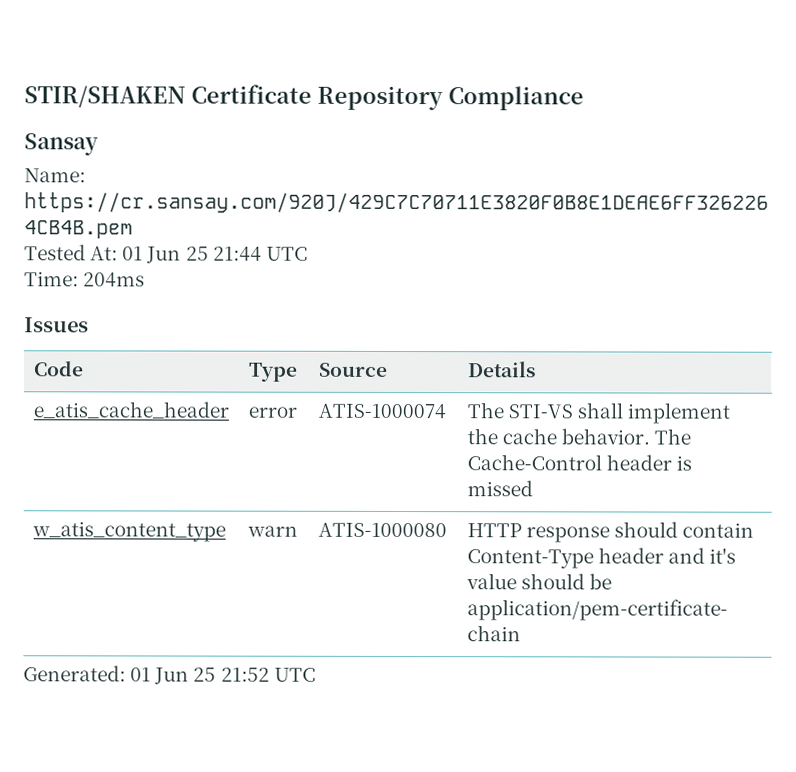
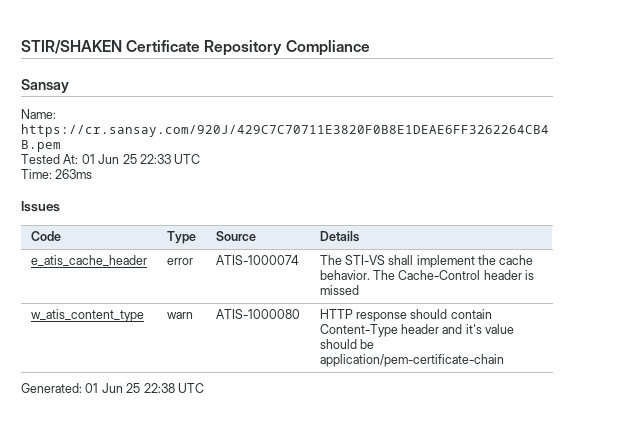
- Tested At: 01 Jun 25 21:44 UTC
+ Tested At: 01 Jun 25 22:33 UTC
- Time: 204ms
+ Time: 263ms
- Generated: 01 Jun 25 21:52 UTC
+ Generated: 01 Jun 25 22:38 UTC

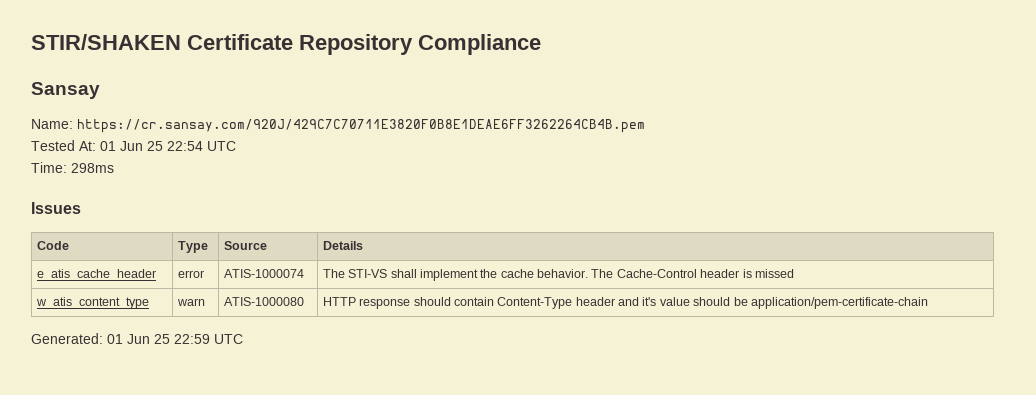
- Tested At: 01 Jun 25 22:33 UTC
+ Tested At: 01 Jun 25 22:54 UTC
- Time: 263ms
+ Time: 298ms
- Generated: 01 Jun 25 22:38 UTC
+ Generated: 01 Jun 25 22:59 UTC

